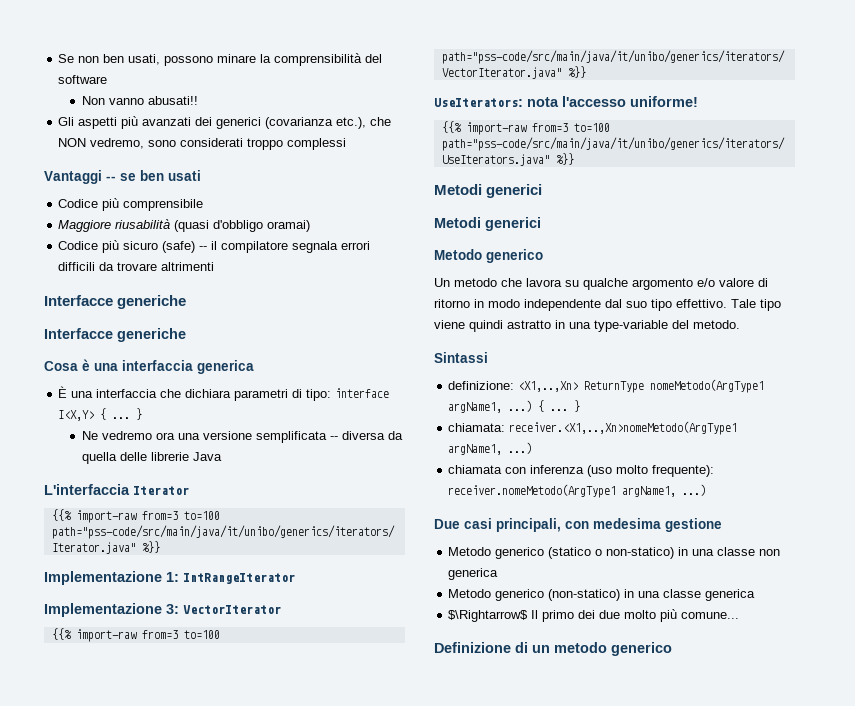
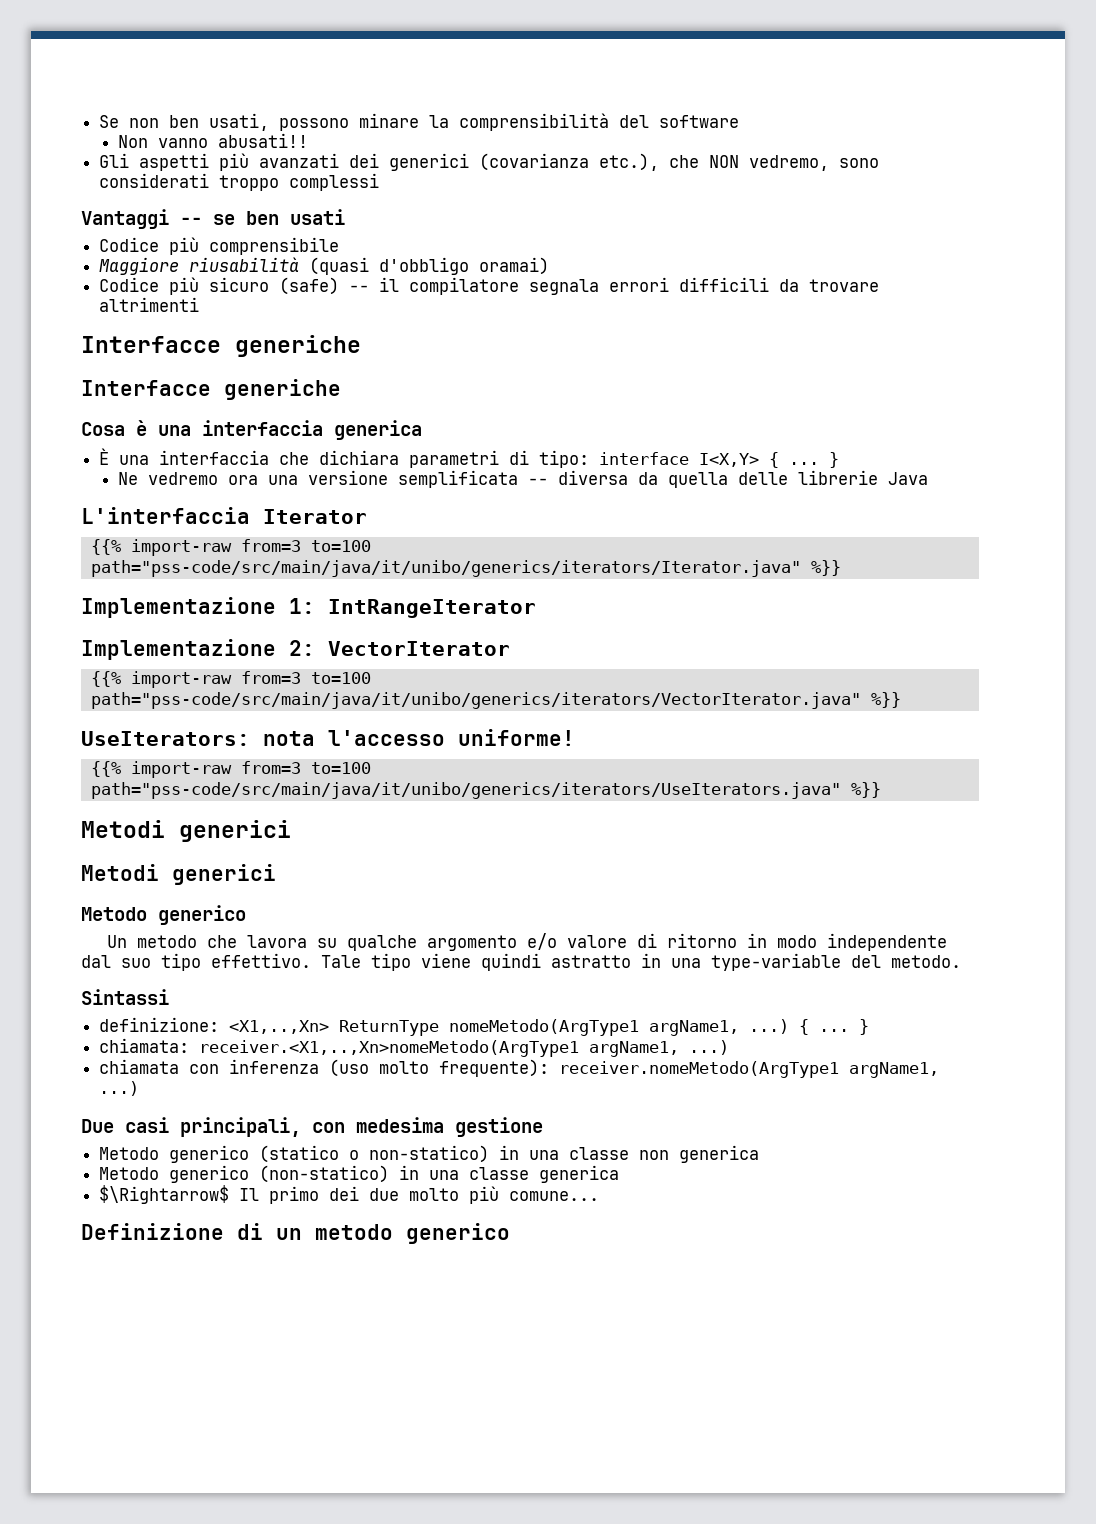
- Implementazione 3: VectorIterator
+ Implementazione 2: VectorIterator

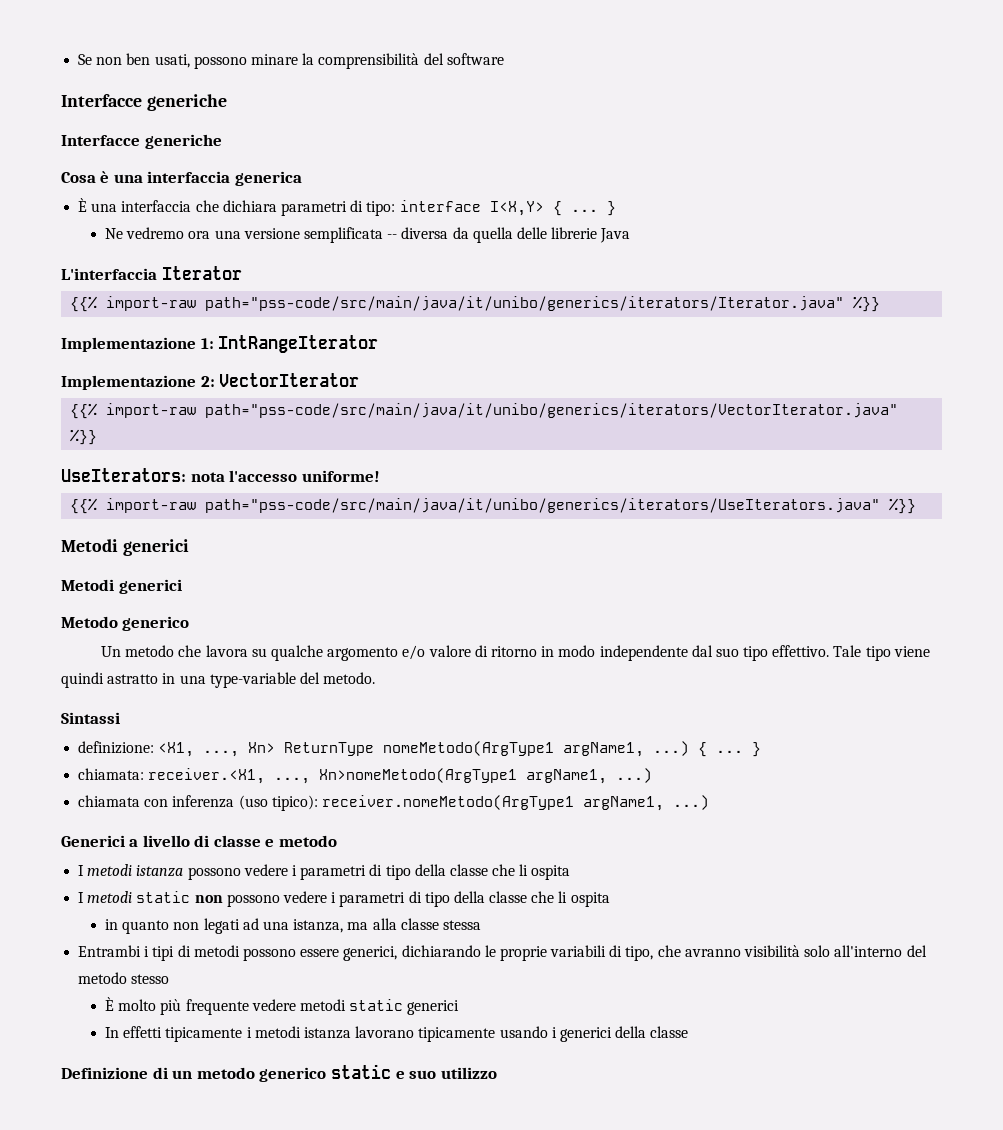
- Non vanno abusati!!
- Gli aspetti più avanzati dei generici (covarianza etc.), che NON vedremo, sono considerati troppo complessi
- Vantaggi -- se ben usati
- Codice più comprensibile
- Maggiore riusabilità (quasi d'obbligo oramai)
- Codice più sicuro (safe) -- il compilatore segnala errori difficili da trovare altrimenti
- {{% import-raw from=3 to=100 path="pss-code/src/main/java/it/unibo/generics/iterators/Iterator.java" %}}
+ {{% import-raw path="pss-code/src/main/java/it/unibo/generics/iterators/Iterator.java" %}}
- {{% import-raw from=3 to=100 path="pss-code/src/main/java/it/unibo/generics/iterators/VectorIterator.java" %}}
+ {{% import-raw path="pss-code/src/main/java/it/unibo/generics/iterators/VectorIterator.java" %}}
- {{% import-raw from=3 to=100 path="pss-code/src/main/java/it/unibo/generics/iterators/UseIterators.java" %}}
+ {{% import-raw path="pss-code/src/main/java/it/unibo/generics/iterators/UseIterators.java" %}}
- definizione: <X1,..,Xn> ReturnType nomeMetodo(ArgType1 argName1, ...)
+ definizione: <X1, ..., Xn> ReturnType nomeMetodo(ArgType1 argName1, ...)
- chiamata: receiver.<X1,..,Xn>nomeMetodo(ArgType1 argName1, ...)
+ chiamata: receiver.<X1, ..., Xn>nomeMetodo(ArgType1 argName1, ...)
- chiamata con inferenza (uso molto frequente): receiver.nomeMetodo(ArgType1 argName1, ...)
+ chiamata con inferenza (uso tipico): receiver.nomeMetodo(ArgType1 argName1, ...)
- Due casi principali, con medesima gestione
- Metodo generico (statico o non-statico) in una classe non generica
- Metodo generico (non-statico) in una classe generica
- $\Rightarrow$ Il primo dei due molto più comune...
+ Generici a livello di classe e metodo
+ I metodi istanza possono vedere i parametri di tipo della classe che li ospita
+ I metodi static non possono vedere i parametri di tipo della classe che li ospita
+ in quanto non legati ad una istanza, ma alla classe stessa
+ Entrambi i tipi di metodi possono essere generici, dichiarando le proprie variabili di tipo, che avranno visibilità solo all'interno del metodo stesso
+ È molto più frequente vedere metodi static generici
+ In effetti tipicamente i metodi istanza lavorano tipicamente usando i generici della classe
- Definizione di un metodo generico
+ Definizione di un metodo generico static e suo utilizzo

